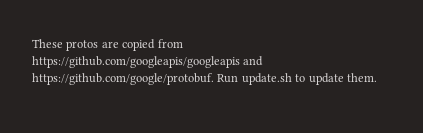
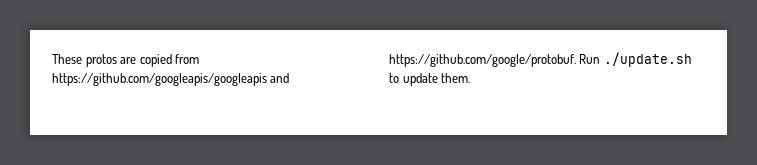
- These protos are copied from https://github.com/googleapis/googleapis and https://github.com/google/protobuf. Run update.sh to update them.
+ These protos are copied from https://github.com/googleapis/googleapis and https://github.com/google/protobuf. Run ./update.sh to update them.

